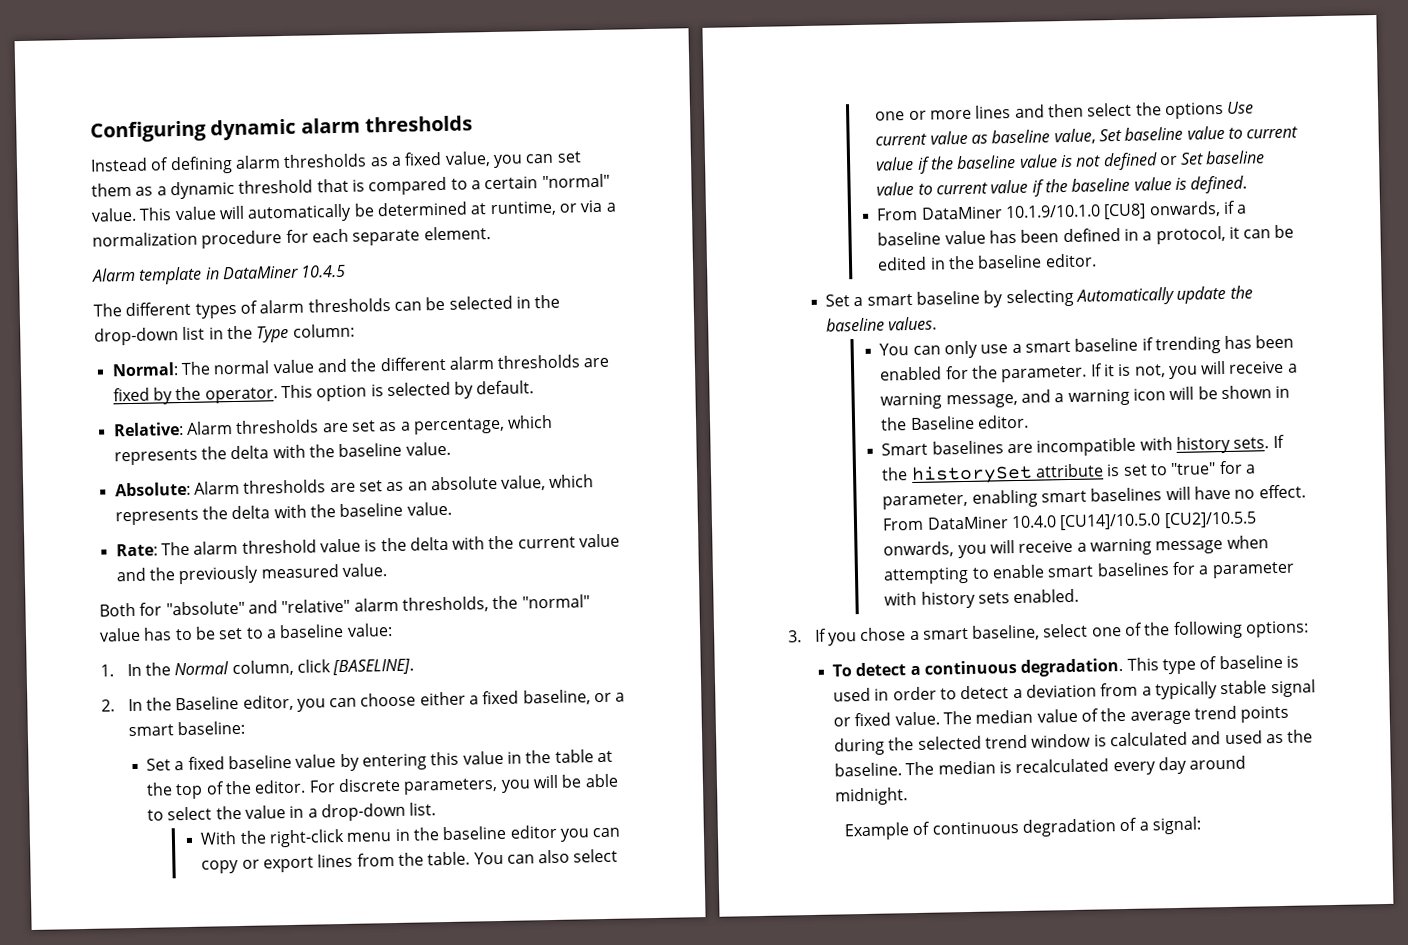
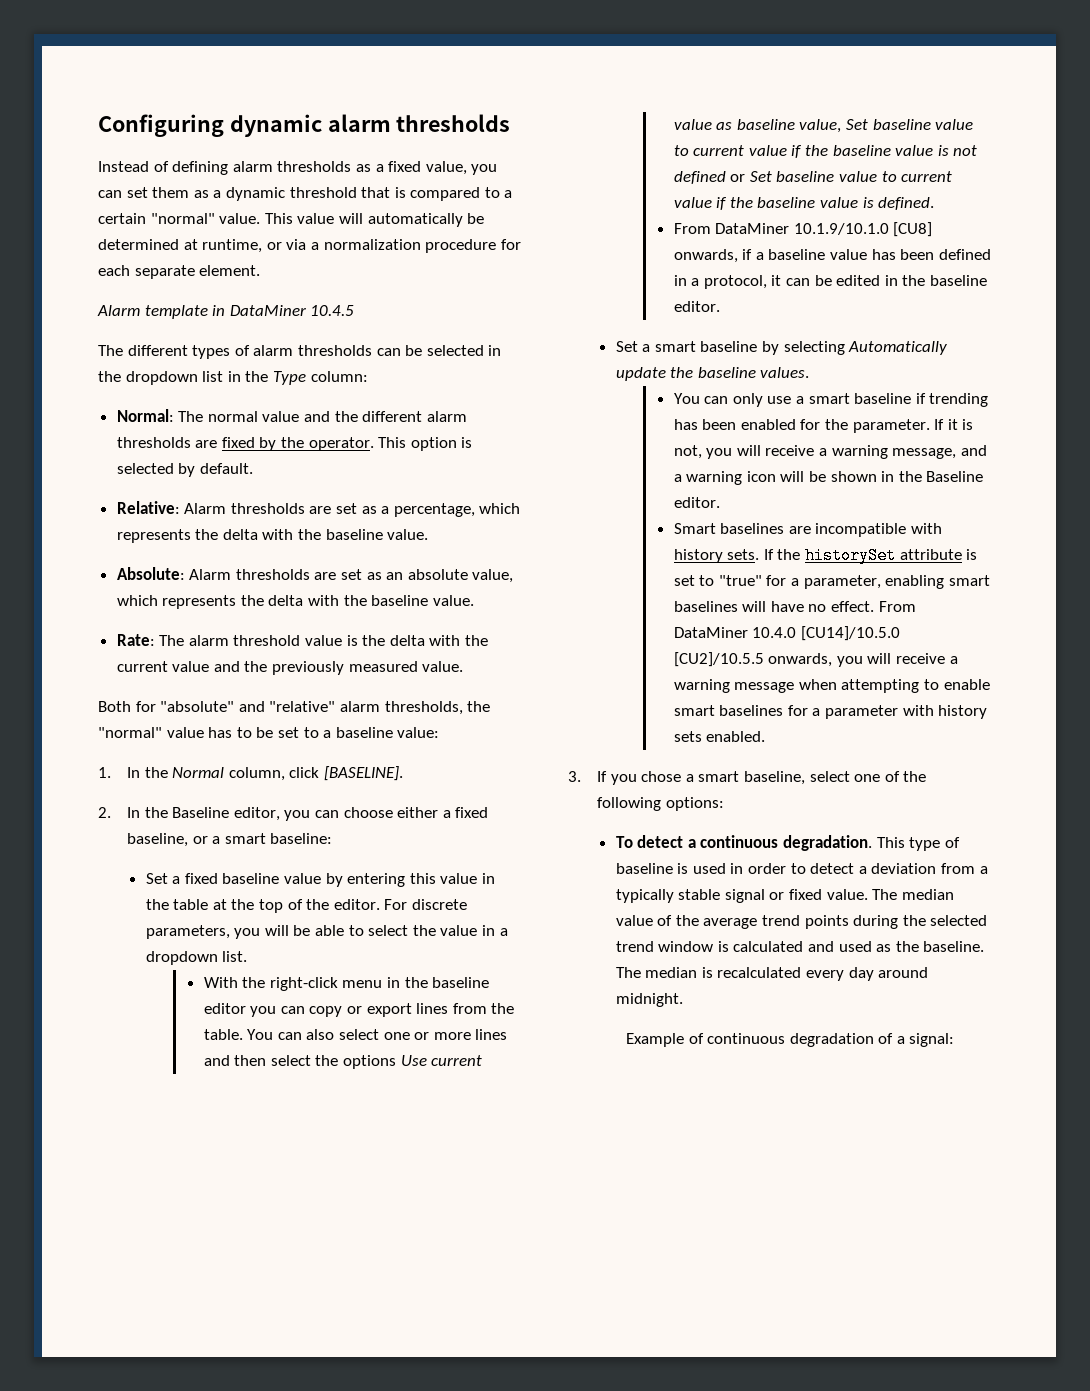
- The different types of alarm thresholds can be selected in the drop-down list in the Type column:
+ The different types of alarm thresholds can be selected in the dropdown list in the Type column:
- For discrete parameters, you will be able to select the value in a drop-down list.
+ For discrete parameters, you will be able to select the value in a dropdown list.

